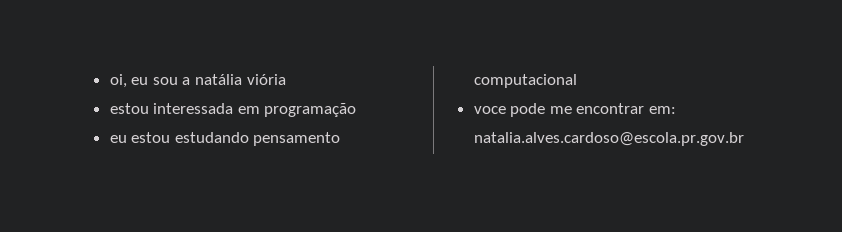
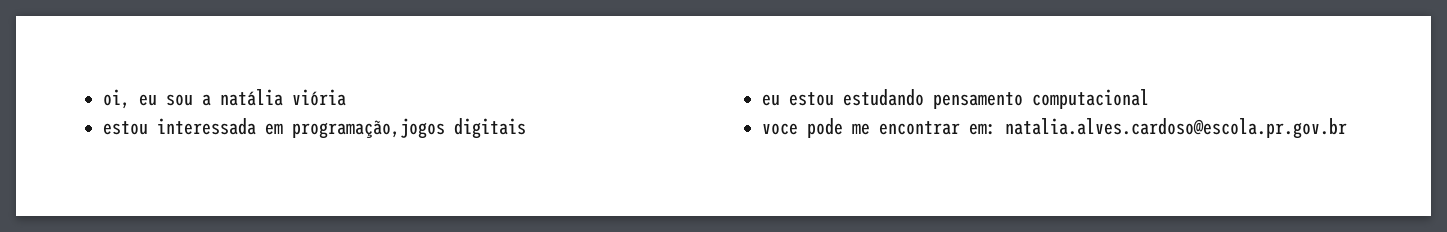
- estou interessada em programação
+ estou interessada em programação,jogos digitais

